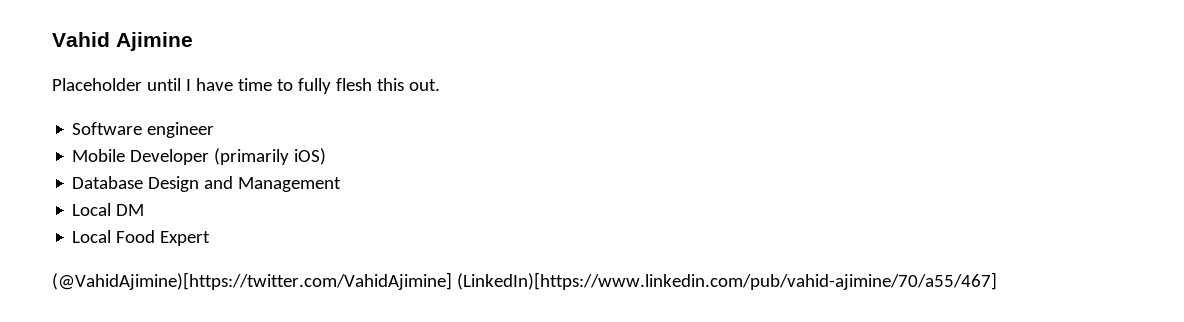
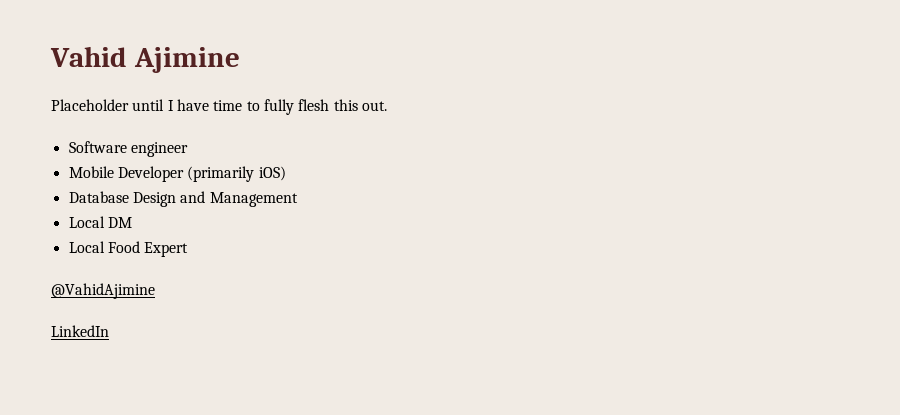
- (@VahidAjimine)[https://twitter.com/VahidAjimine] (LinkedIn)[https://www.linkedin.com/pub/vahid-ajimine/70/a55/467]
+ @VahidAjimine
+ LinkedIn

